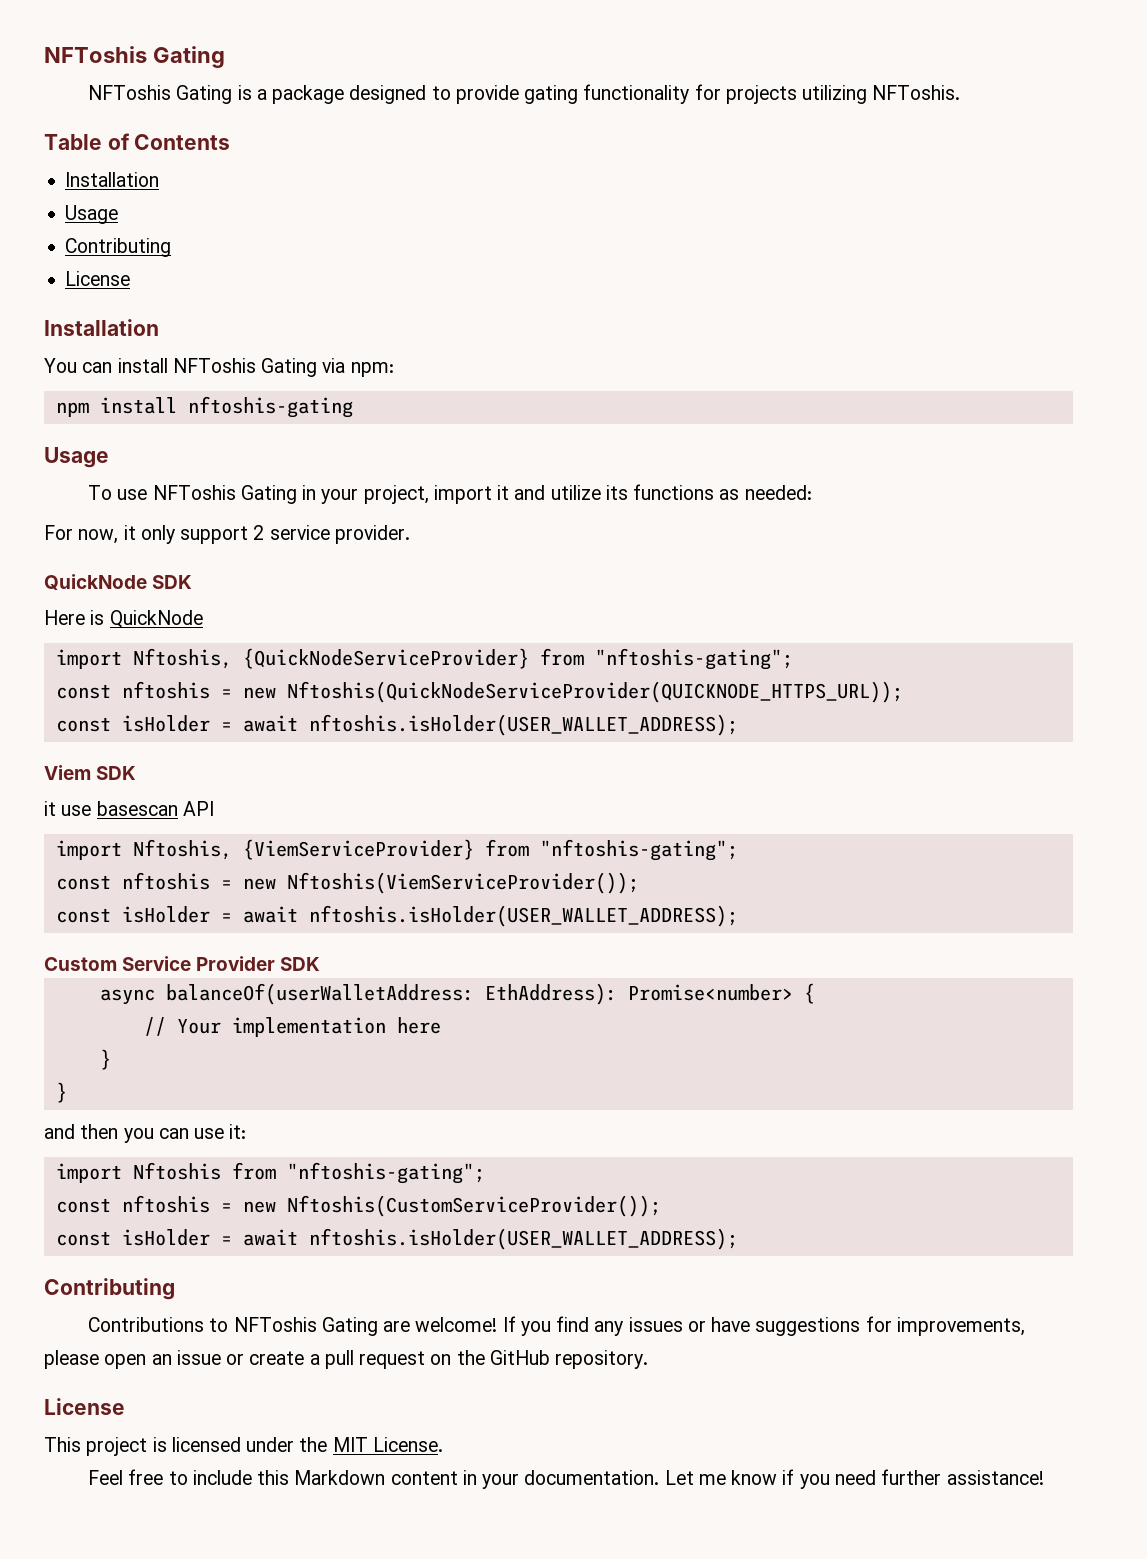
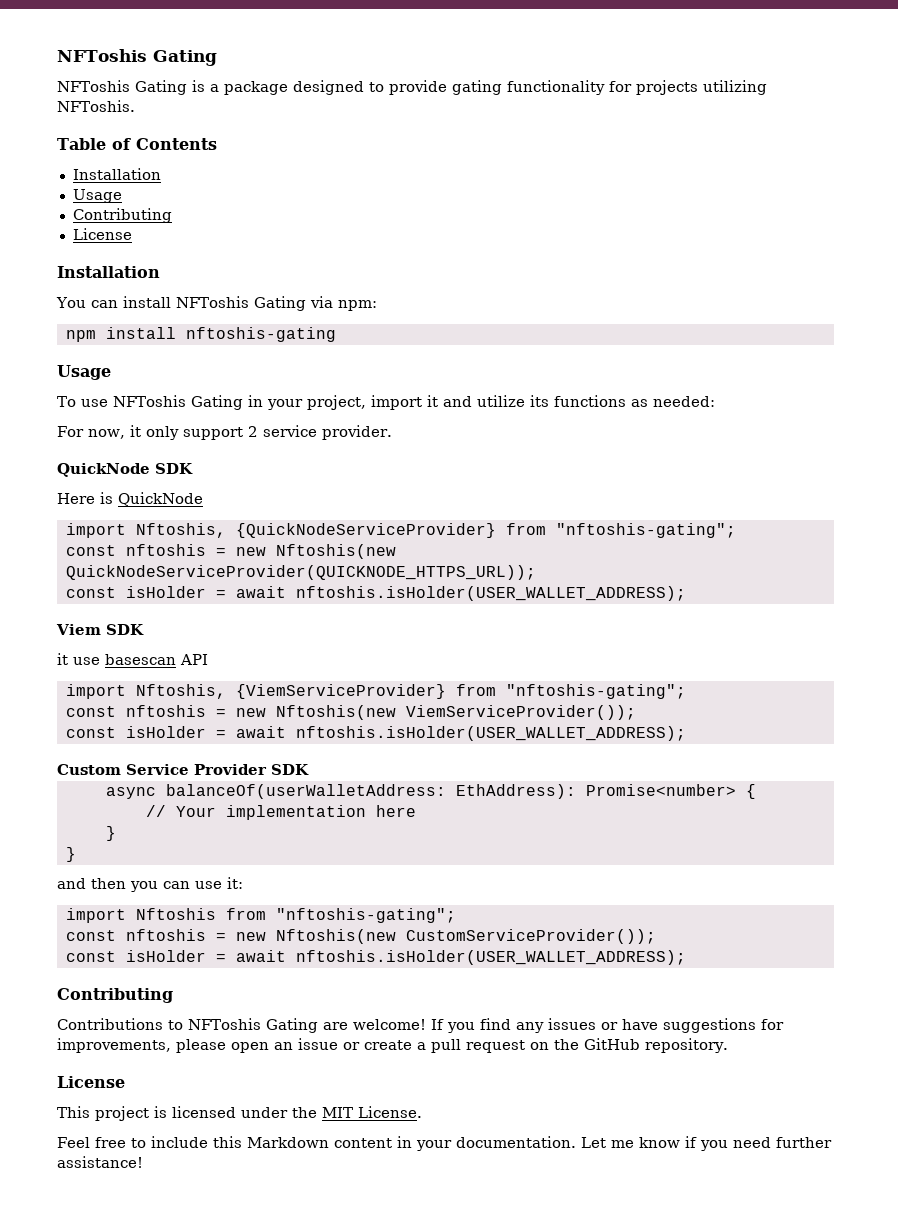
- const nftoshis = new Nftoshis(QuickNodeServiceProvider(QUICKNODE_HTTPS_URL));
+ const nftoshis = new Nftoshis(new QuickNodeServiceProvider(QUICKNODE_HTTPS_URL));
- const nftoshis = new Nftoshis(ViemServiceProvider());
+ const nftoshis = new Nftoshis(new ViemServiceProvider());
- const nftoshis = new Nftoshis(CustomServiceProvider());
+ const nftoshis = new Nftoshis(new CustomServiceProvider());

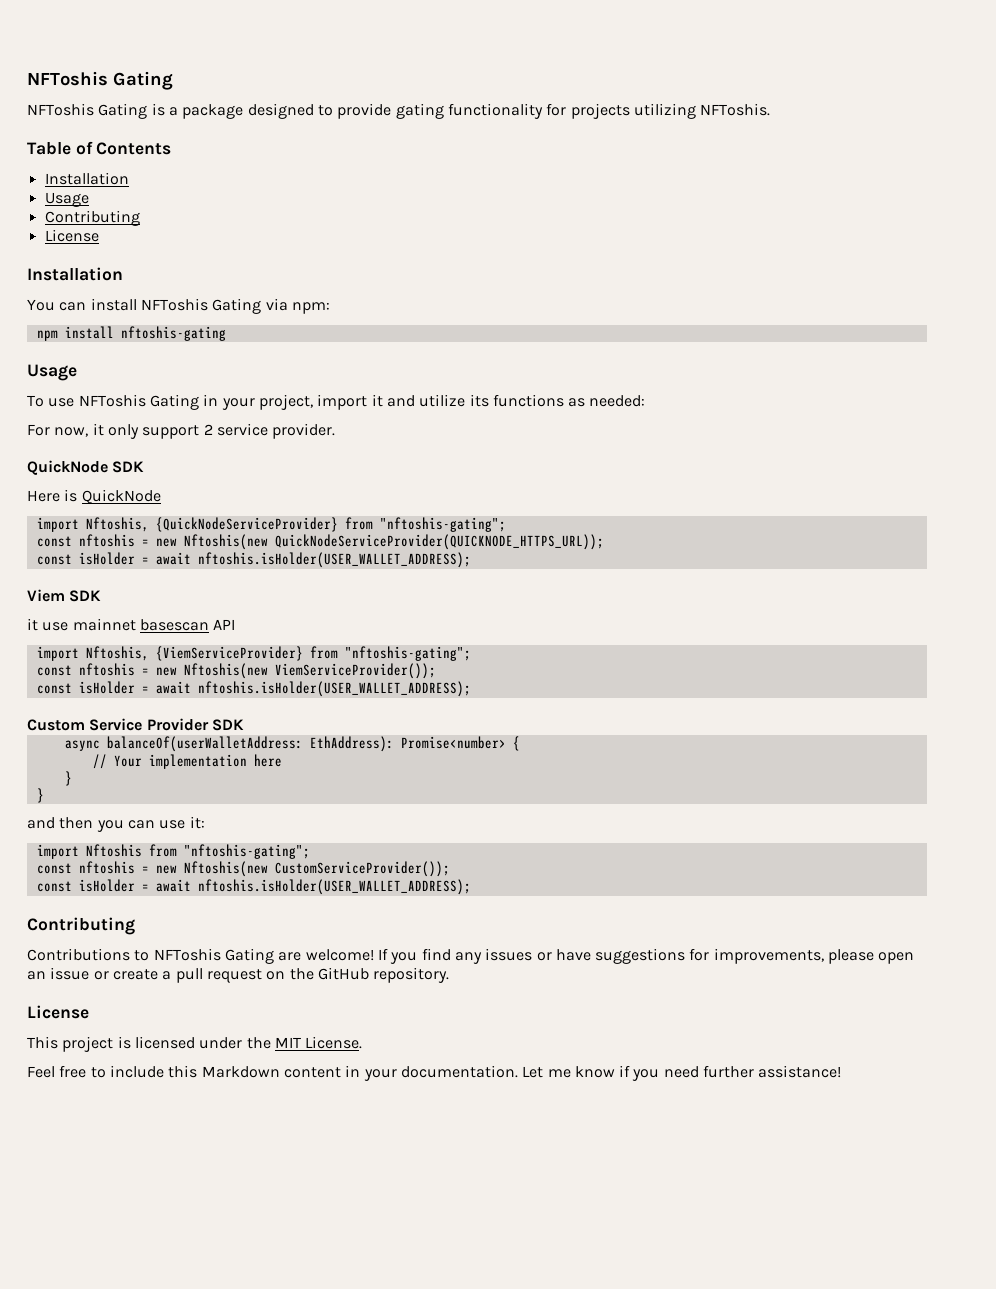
- it use basescan API
+ it use mainnet basescan API

